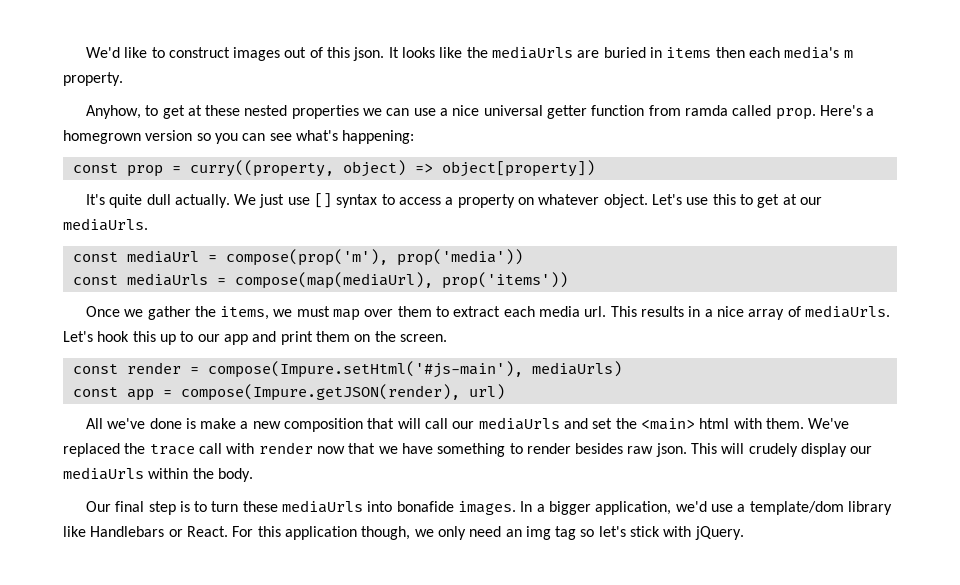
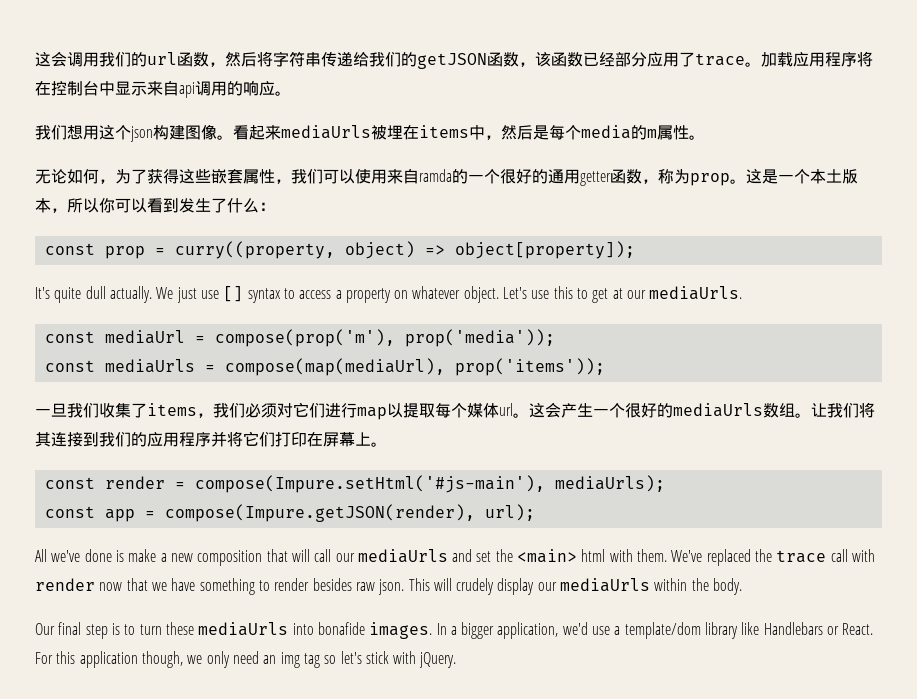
- We'd like to construct images out of this json. It looks like the mediaUrls are buried in items then each media's m property.
- Anyhow, to get at these nested properties we can use a nice universal getter function from ramda called prop. Here's a homegrown version so you can see what's happening:
+ 这会调用我们的url函数，然后将字符串传递给我们的getJSON函数，该函数已经部分应用了trace。加载应用程序将在控制台中显示来自api调用的响应。
+ 我们想用这个json构建图像。看起来mediaUrls被埋在items中，然后是每个media的m属性。
+ 无论如何，为了获得这些嵌套属性，我们可以使用来自ramda的一个很好的通用getter函数，称为prop。这是一个本土版本，所以你可以看到发生了什么：
- const prop = curry((property, object) => object[property])
+ const prop = curry((property, object) => object[property]);
- const mediaUrl = compose(prop('m'), prop('media'))
+ const mediaUrl = compose(prop('m'), prop('media'));
- const mediaUrls = compose(map(mediaUrl), prop('items'))
- Once we gather the items, we must map over them to extract each media url. This results in a nice array of mediaUrls. Let's hook this up to our app and print them on the screen.
+ const mediaUrls = compose(map(mediaUrl), prop('items'));
+ 一旦我们收集了items，我们必须对它们进行map以提取每个媒体url。这会产生一个很好的mediaUrls数组。让我们将其连接到我们的应用程序并将它们打印在屏幕上。
- const render = compose(Impure.setHtml('#js-main'), mediaUrls)
+ const render = compose(Impure.setHtml('#js-main'), mediaUrls);
- const app = compose(Impure.getJSON(render), url)
+ const app = compose(Impure.getJSON(render), url);

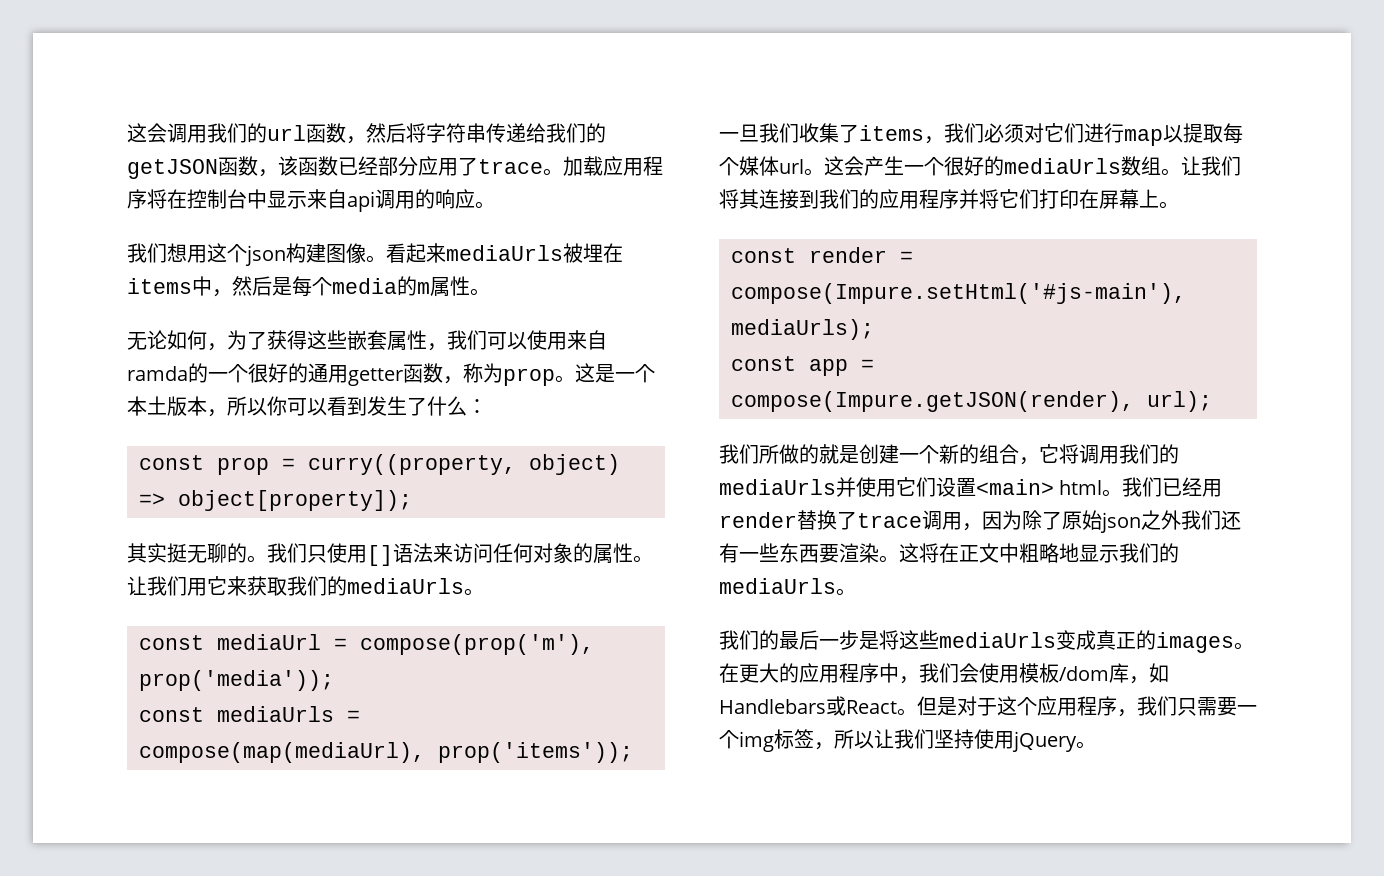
- It's quite dull actually. We just use [] syntax to access a property on whatever object. Let's use this to get at our mediaUrls.
+ 其实挺无聊的。我们只使用[]语法来访问任何对象的属性。让我们用它来获取我们的mediaUrls。
- All we've done is make a new composition that will call our mediaUrls and set the <main> html with them. We've replaced the trace call with render now that we have something to render besides raw json. This will crudely display our mediaUrls within the body.
- Our final step is to turn these mediaUrls into bonafide images. In a bigger application, we'd use a template/dom library like Handlebars or React. For this application though, we only need an img tag so let's stick with jQuery.
+ 我们所做的就是创建一个新的组合，它将调用我们的mediaUrls并使用它们设置<main> html。我们已经用render替换了trace调用，因为除了原始json之外我们还有一些东西要渲染。这将在正文中粗略地显示我们的mediaUrls。
+ 我们的最后一步是将这些mediaUrls变成真正的images。在更大的应用程序中，我们会使用模板/dom库，如Handlebars或React。但是对于这个应用程序，我们只需要一个img标签，所以让我们坚持使用jQuery。

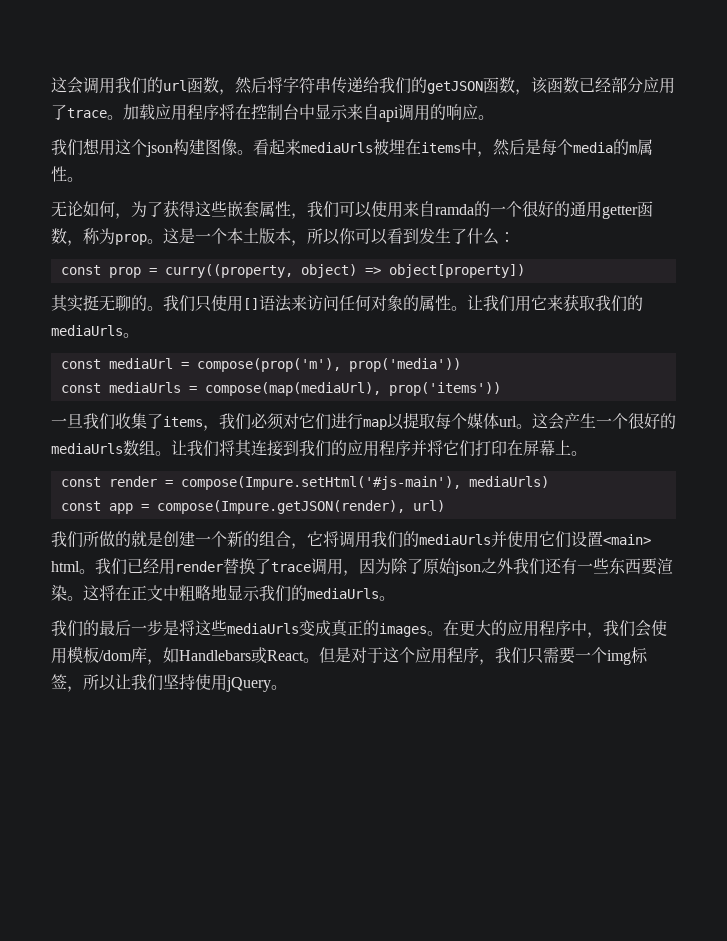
- const prop = curry((property, object) => object[property]);
+ const prop = curry((property, object) => object[property])
- const mediaUrl = compose(prop('m'), prop('media'));
+ const mediaUrl = compose(prop('m'), prop('media'))
- const mediaUrls = compose(map(mediaUrl), prop('items'));
+ const mediaUrls = compose(map(mediaUrl), prop('items'))
- const render = compose(Impure.setHtml('#js-main'), mediaUrls);
+ const render = compose(Impure.setHtml('#js-main'), mediaUrls)
- const app = compose(Impure.getJSON(render), url);
+ const app = compose(Impure.getJSON(render), url)

